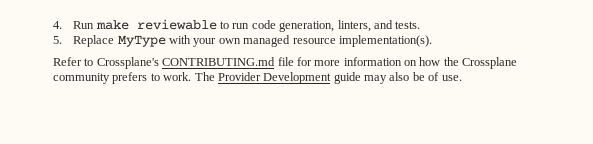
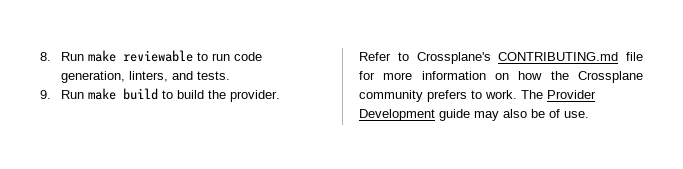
- 4. Run make reviewable to run code generation, linters, and tests.
+ 8. Run make reviewable to run code generation, linters, and tests.
- 5. Replace MyType with your own managed resource implementation(s).
+ 9. Run make build to build the provider.

